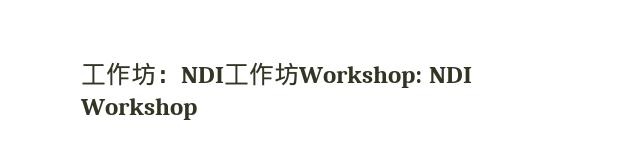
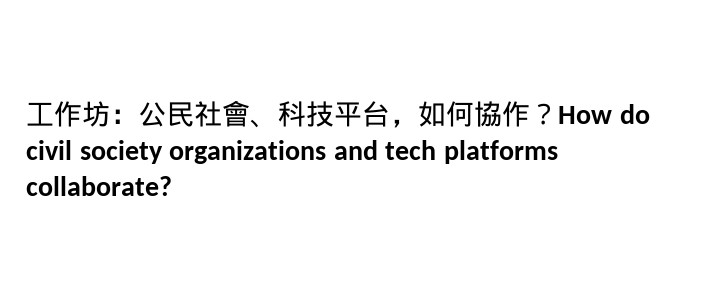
- 工作坊：NDI工作坊Workshop: NDI Workshop
+ 工作坊：公民社會、科技平台，如何協作？How do civil society organizations and tech platforms collaborate?

